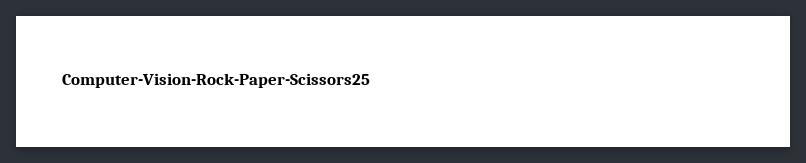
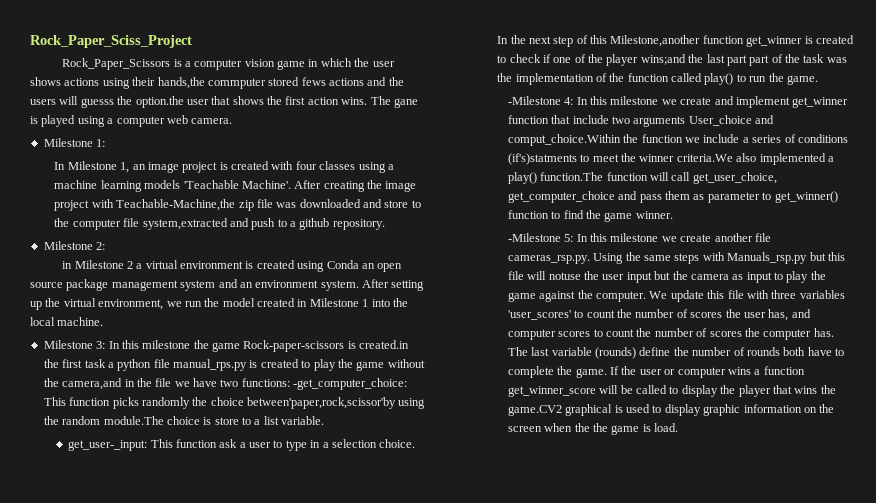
- Computer-Vision-Rock-Paper-Scissors25
+ Rock_Paper_Sciss_Project
+ Rock_Paper_Scissors is a computer vision game in which the user shows actions using their hands,the commputer stored fews actions and the users will guesss the option.the user that shows the first action wins. The gane is played using a computer web camera.
+ Milestone 1:
+ In Milestone 1, an image project is created with four classes using a machine learning models 'Teachable Machine'. After creating the image project with Teachable-Machine,the zip file was downloaded and store to the computer file system,extracted and push to a github repository.
+ Milestone 2:
+ in Milestone 2 a virtual environment is created using Conda an open source package management system and an environment system. After setting up the virtual environment, we run the model created in Milestone 1 into the local machine.
+ Milestone 3: In this milestone the game Rock-paper-scissors is created.in the first task a python file manual_rps.py is created to play the game without the camera,and in the file we have two functions: -get_computer_choice: This function picks randomly the choice between'paper,rock,scissor'by using the random module.The choice is store to a list variable.
+ get_user-_input: This function ask a user to type in a selection choice. In the next step of this Milestone,another function get_winner is created to check if one of the player wins;and the last part part of the task was the implementation of the function called play() to run the game.
+ -Milestone 4: In this milestone we create and implement get_winner function that include two arguments User_choice and comput_choice.Within the function we include a series of conditions (if's)statments to meet the winner criteria.We also implemented a play() function.The function will call get_user_choice, get_computer_choice and pass them as parameter to get_winner() function to find the game winner.
+ -Milestone 5: In this milestone we create another file cameras_rsp.py. Using the same steps with Manuals_rsp.py but this file will notuse the user input but the camera as input to play the game against the computer. We update this file with three variables 'user_scores' to count the number of scores the user has, and computer scores to count the number of scores the computer has. The last variable (rounds) define the number of rounds both have to complete the game. If the user or computer wins a function get_winner_score will be called to display the player that wins the game.CV2 graphical is used to display graphic information on the screen when the the game is load.

